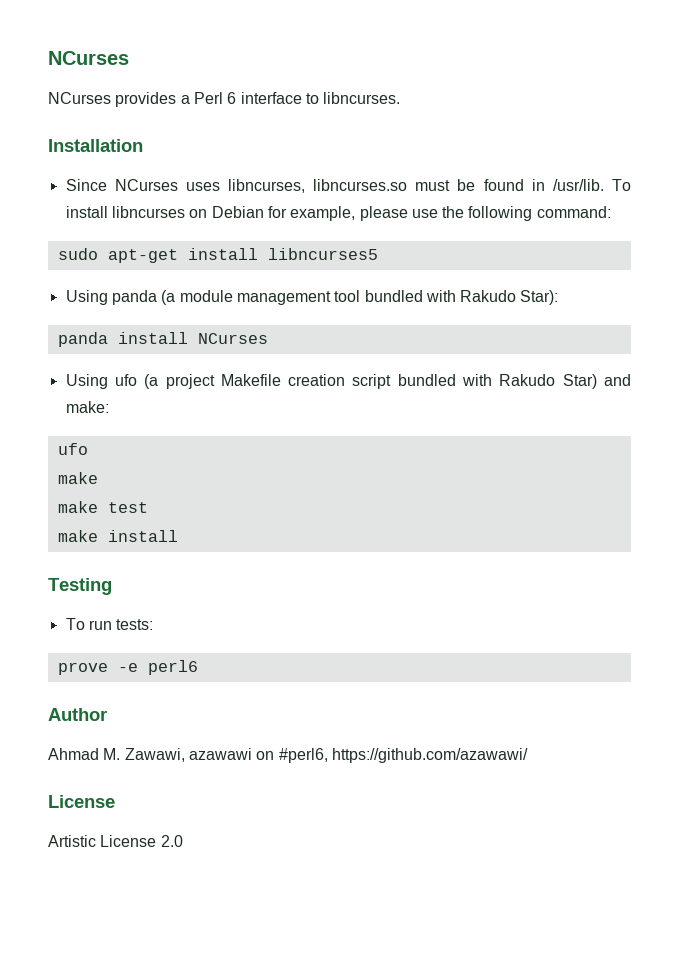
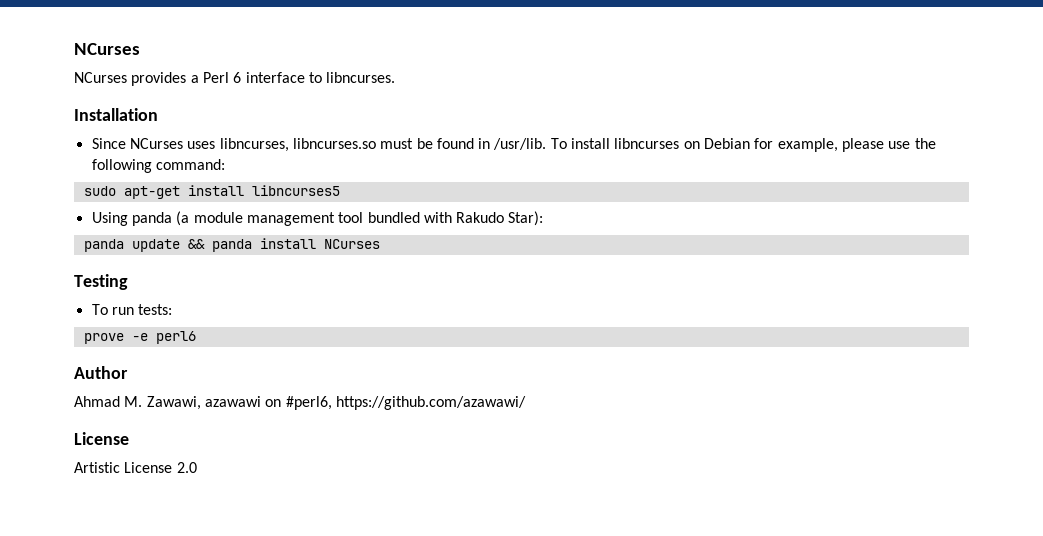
- panda install NCurses
+ panda update && panda install NCurses
- Using ufo (a project Makefile creation script bundled with Rakudo Star) and make:
- ufo
- make
- make test
- make install

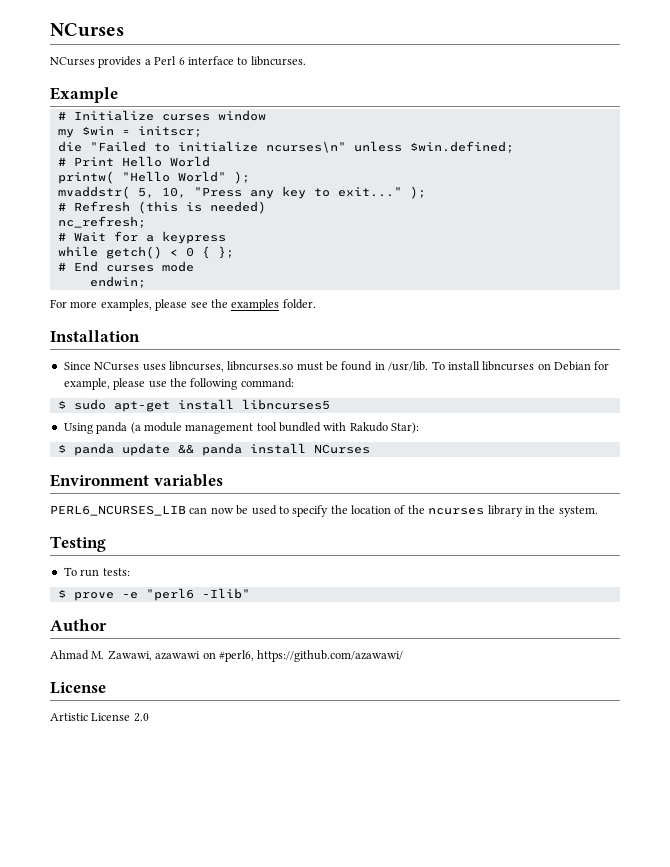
+ Example
+ # Initialize curses window
+ my $win = initscr;
+ die "Failed to initialize ncurses\n" unless $win.defined;
+ # Print Hello World
+ printw( "Hello World" );
+ mvaddstr( 5, 10, "Press any key to exit..." );
+ # Refresh (this is needed)
+ nc_refresh;
+ # Wait for a keypress
+ while getch() < 0 { };
+ # End curses mode
+ endwin;
+ For more examples, please see the examples folder.
- sudo apt-get install libncurses5
+ $ sudo apt-get install libncurses5
- panda update && panda install NCurses
+ $ panda update && panda install NCurses
+ Environment variables
+ PERL6_NCURSES_LIB can now be used to specify the location of the ncurses library in the system.
- prove -e perl6
+ $ prove -e "perl6 -Ilib"

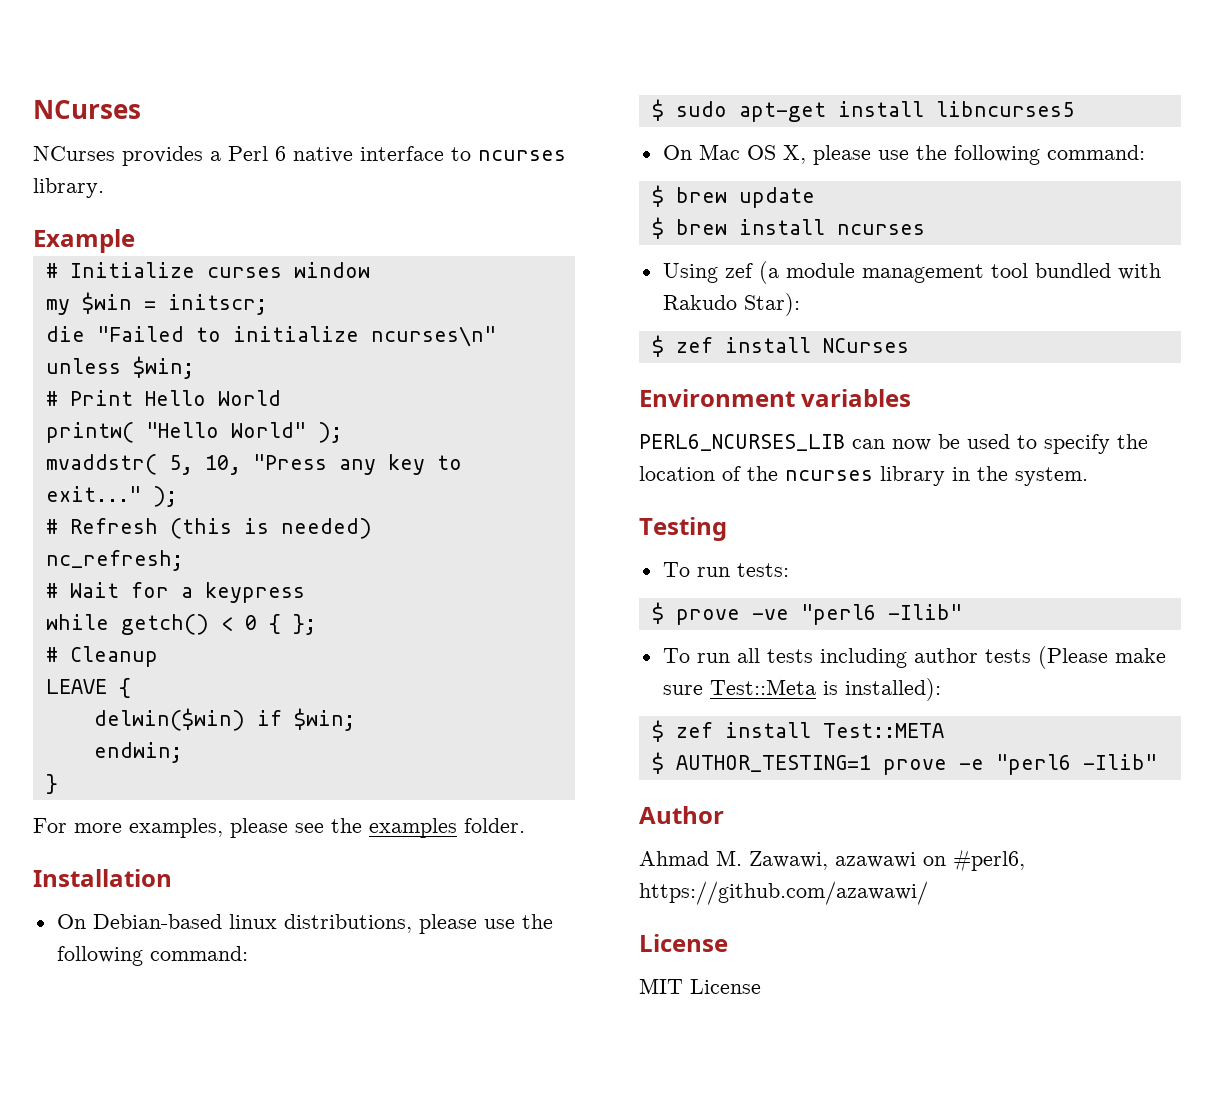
- NCurses provides a Perl 6 interface to libncurses.
+ NCurses provides a Perl 6 native interface to ncurses library.
- die "Failed to initialize ncurses\n" unless $win.defined;
+ die "Failed to initialize ncurses\n" unless $win;
- # End curses mode
+ # Cleanup
+ LEAVE {
+ delwin($win) if $win;
+ }
- Since NCurses uses libncurses, libncurses.so must be found in /usr/lib. To install libncurses on Debian for example, please use the following command:
+ On Debian-based linux distributions, please use the following command:
+ On Mac OS X, please use the following command:
+ $ brew update
+ $ brew install ncurses
- Using panda (a module management tool bundled with Rakudo Star):
+ Using zef (a module management tool bundled with Rakudo Star):
- $ panda update && panda install NCurses
+ $ zef install NCurses
- $ prove -e "perl6 -Ilib"
+ $ prove -ve "perl6 -Ilib"
+ To run all tests including author tests (Please make sure Test::Meta is installed):
+ $ zef install Test::META
+ $ AUTHOR_TESTING=1 prove -e "perl6 -Ilib"
- Artistic License 2.0
+ MIT License

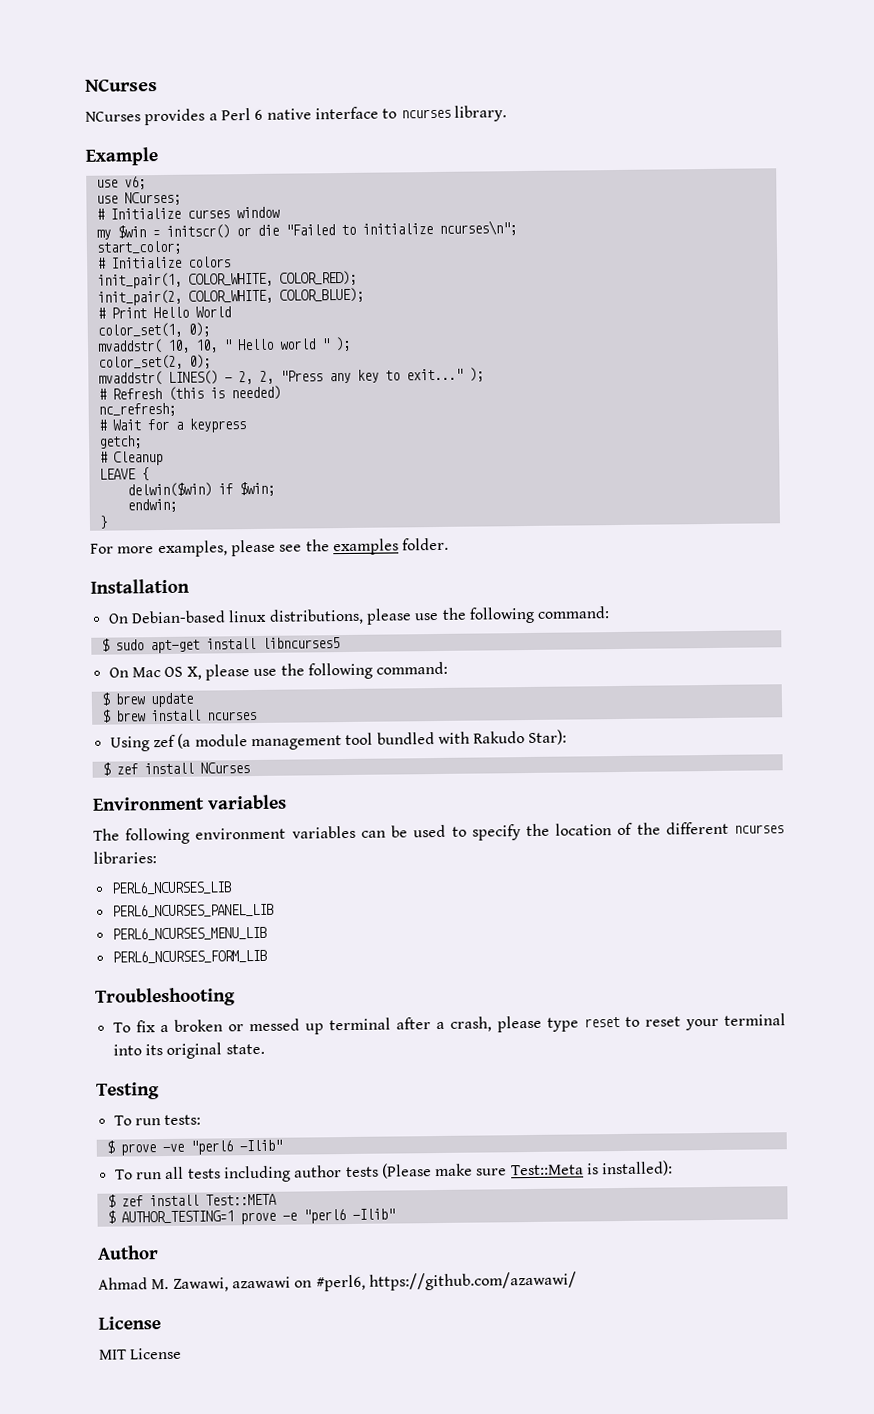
+ use v6;
+ use NCurses;
- my $win = initscr;
- die "Failed to initialize ncurses\n" unless $win;
+ my $win = initscr() or die "Failed to initialize ncurses\n";
+ start_color;
+ # Initialize colors
+ init_pair(1, COLOR_WHITE, COLOR_RED);
+ init_pair(2, COLOR_WHITE, COLOR_BLUE);
  # Print Hello World
- printw( "Hello World" );
- mvaddstr( 5, 10, "Press any key to exit..." );
+ color_set(1, 0);
+ mvaddstr( 10, 10, " Hello world " );
+ color_set(2, 0);
+ mvaddstr( LINES() - 2, 2, "Press any key to exit..." );
- while getch() < 0 { };
+ getch;
- PERL6_NCURSES_LIB can now be used to specify the location of the ncurses library in the system.
+ The following environment variables can be used to specify the location of the different ncurses libraries:
+ PERL6_NCURSES_LIB
+ PERL6_NCURSES_PANEL_LIB
+ PERL6_NCURSES_MENU_LIB
+ PERL6_NCURSES_FORM_LIB
+ Troubleshooting
+ To fix a broken or messed up terminal after a crash, please type reset to reset your terminal into its original state.

